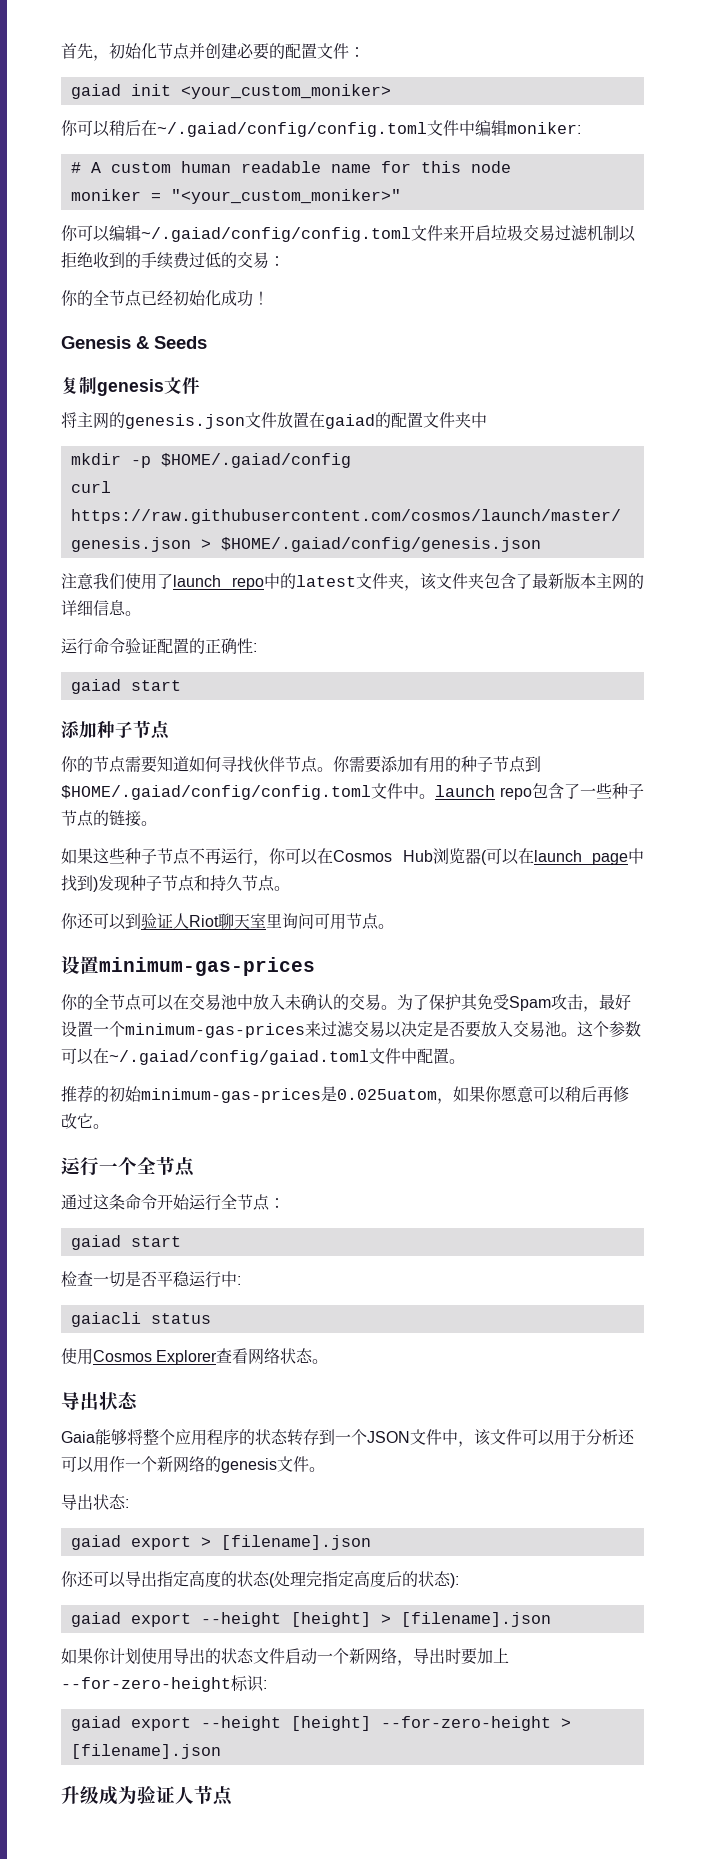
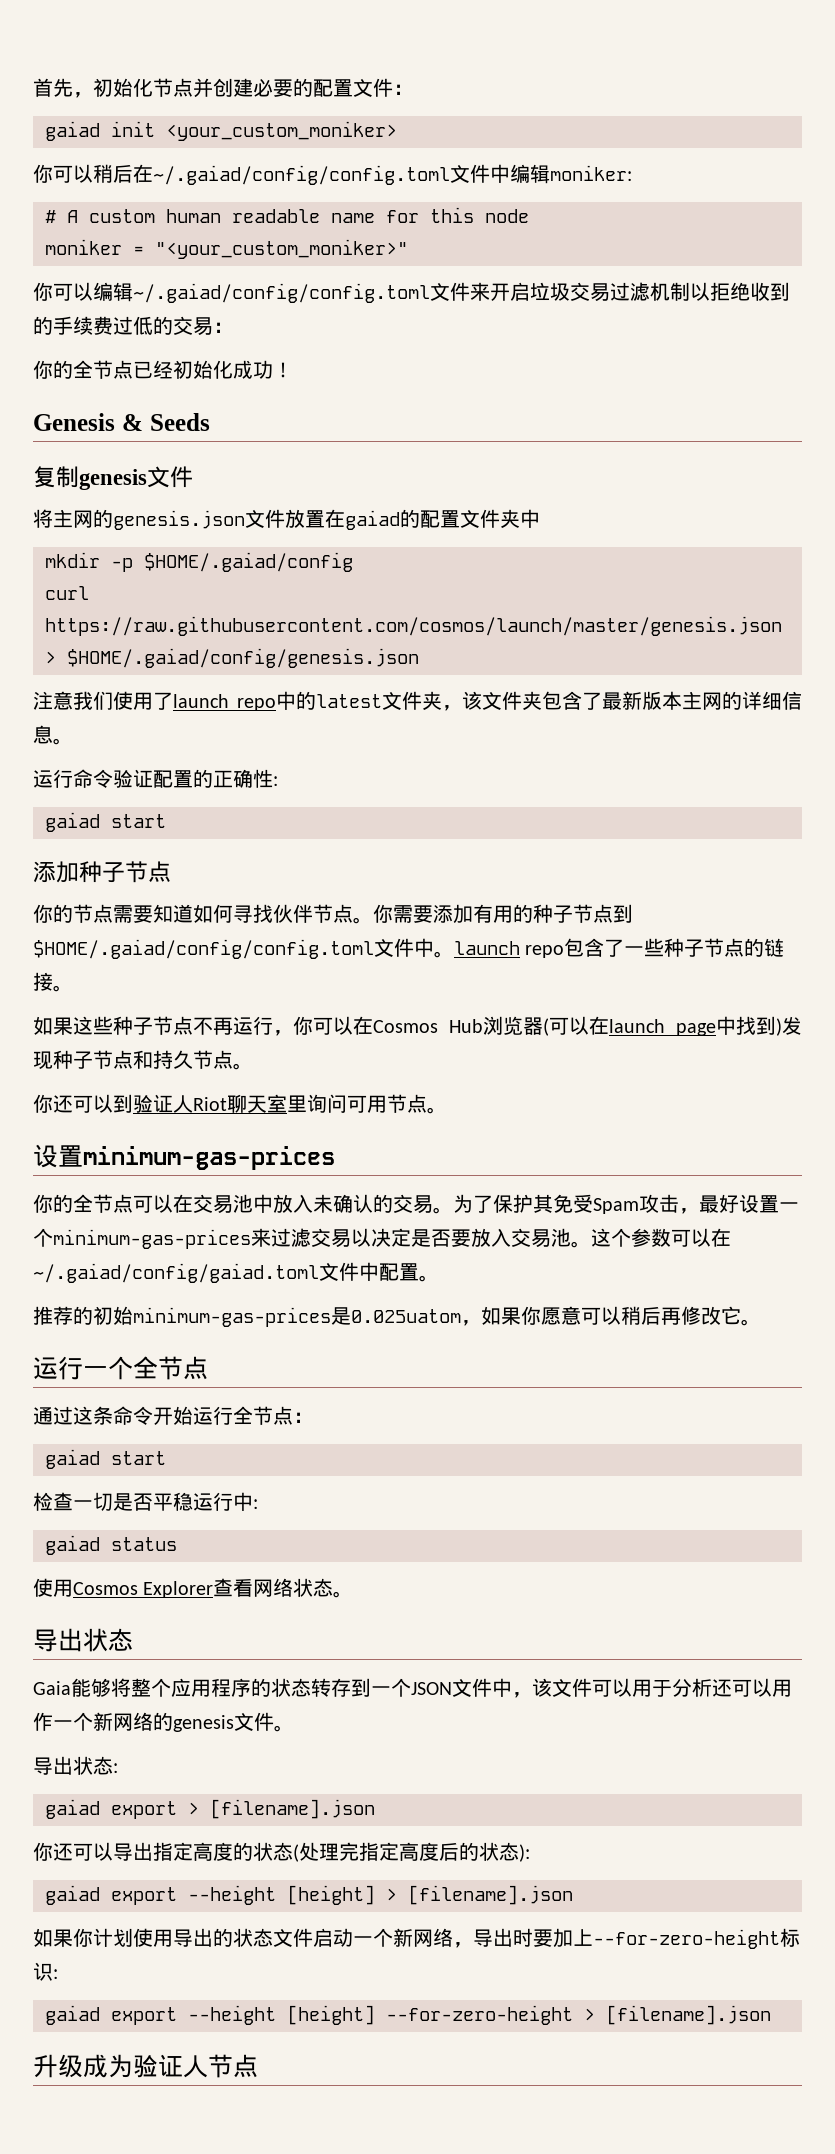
- gaiacli status
+ gaiad status

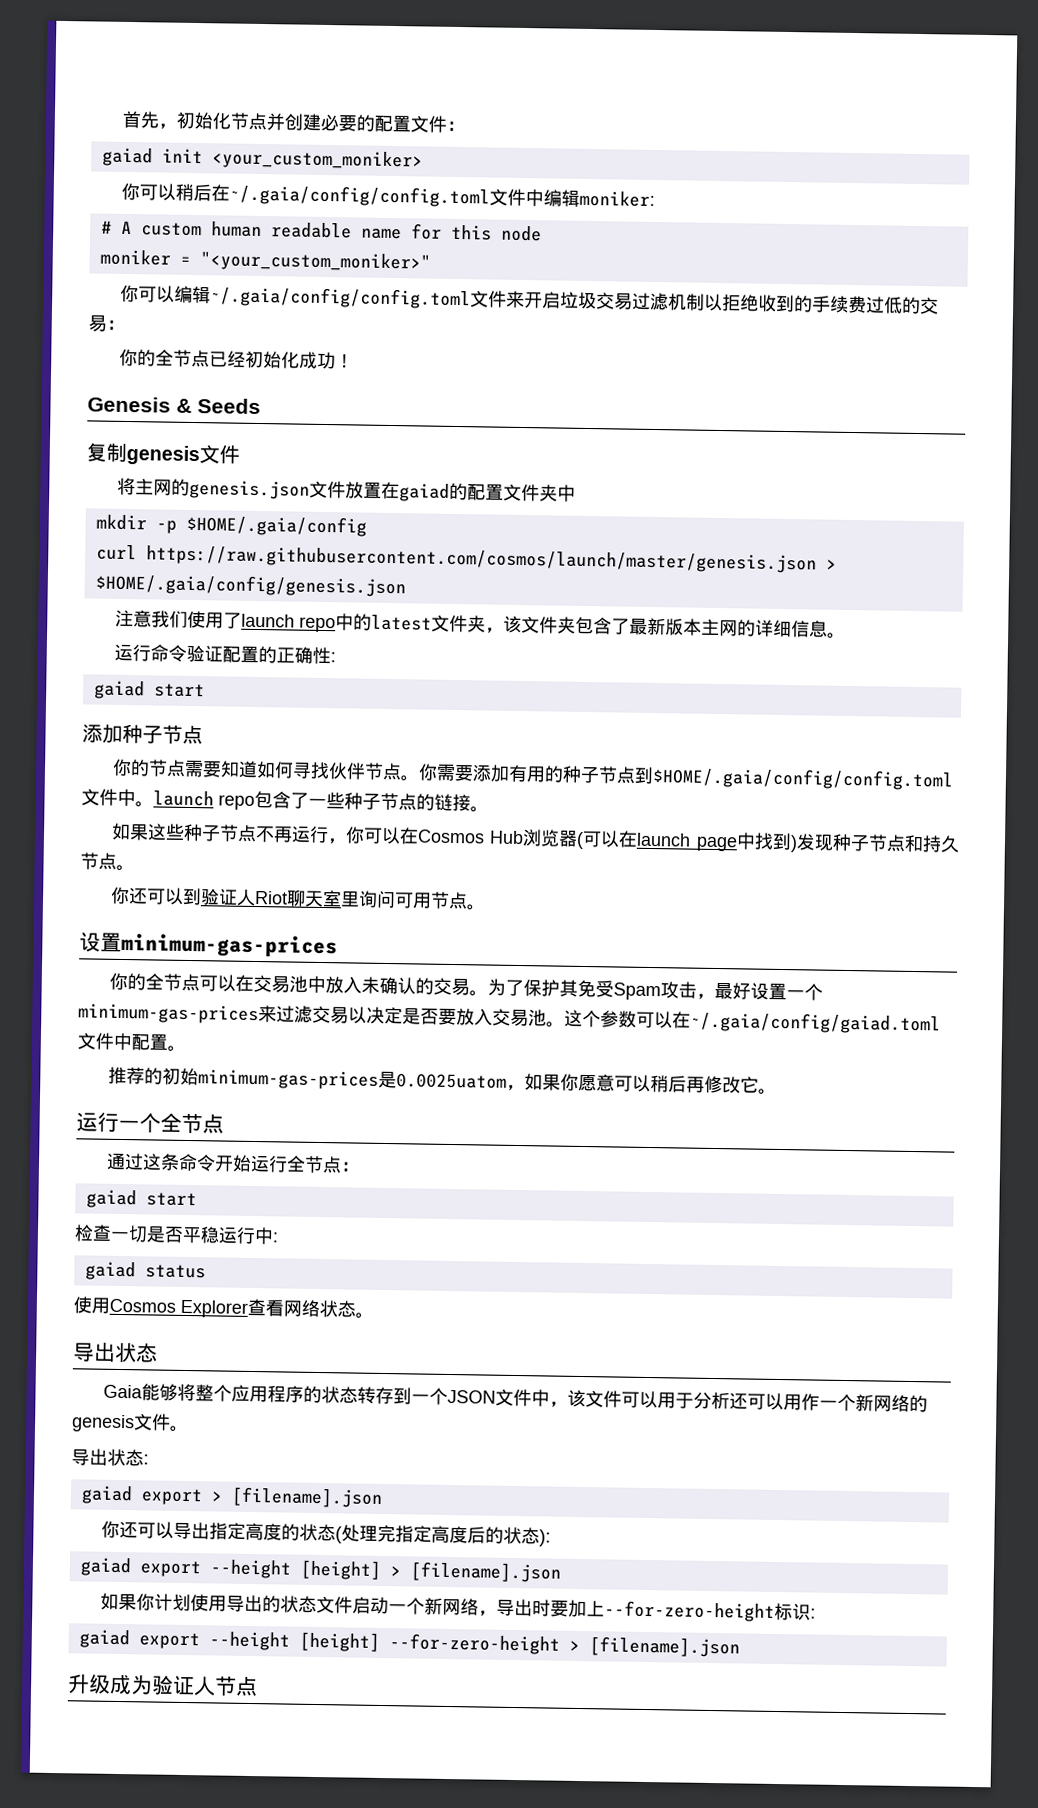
- 你可以稍后在~/.gaiad/config/config.toml文件中编辑moniker:
+ 你可以稍后在~/.gaia/config/config.toml文件中编辑moniker:
- 你可以编辑~/.gaiad/config/config.toml文件来开启垃圾交易过滤机制以拒绝收到的手续费过低的交易：
+ 你可以编辑~/.gaia/config/config.toml文件来开启垃圾交易过滤机制以拒绝收到的手续费过低的交易：
- mkdir -p $HOME/.gaiad/config
+ mkdir -p $HOME/.gaia/config
- curl https://raw.githubusercontent.com/cosmos/launch/master/genesis.json > $HOME/.gaiad/config/genesis.json
+ curl https://raw.githubusercontent.com/cosmos/launch/master/genesis.json > $HOME/.gaia/config/genesis.json
- 你需要添加有用的种子节点到$HOME/.gaiad/config/config.toml文件中。launch repo包含了一些种子节点的链接。
+ 你需要添加有用的种子节点到$HOME/.gaia/config/config.toml文件中。launch repo包含了一些种子节点的链接。
- 这个参数可以在~/.gaiad/config/gaiad.toml文件中配置。
+ 这个参数可以在~/.gaia/config/gaiad.toml文件中配置。
- 推荐的初始minimum-gas-prices是0.025uatom，如果你愿意可以稍后再修改它。
+ 推荐的初始minimum-gas-prices是0.0025uatom，如果你愿意可以稍后再修改它。

